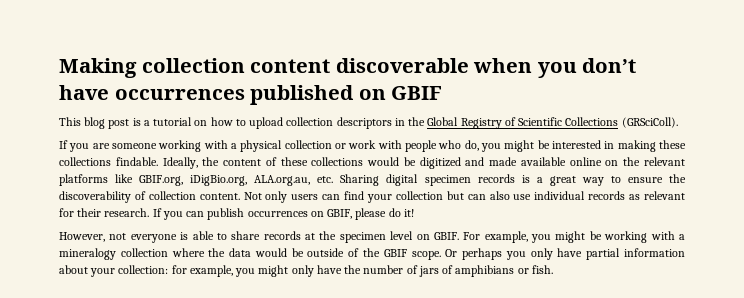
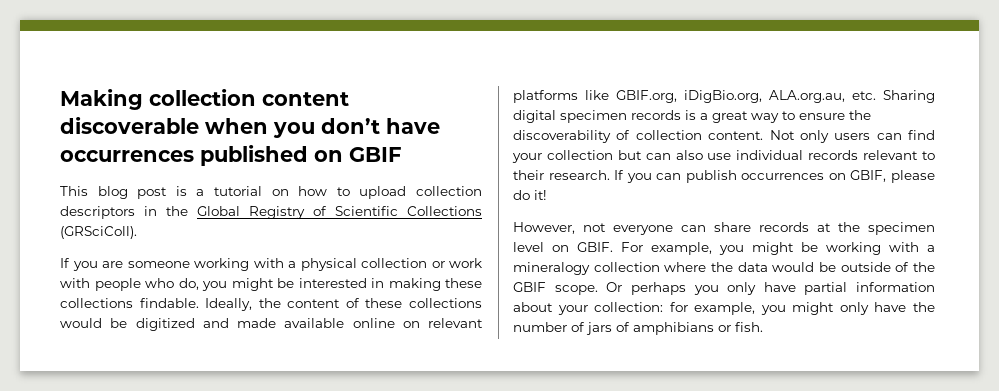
- Ideally, the content of these collections would be digitized and made available online on the relevant platforms like GBIF.org, iDigBio.org, ALA.org.au, etc. Sharing digital specimen records is a great way to ensure the discoverability of collection content.
+ Ideally, the content of these collections would be digitized and made available online on relevant platforms like GBIF.org, iDigBio.org, ALA.org.au, etc. Sharing digital specimen records is a great way to ensure the discoverability of collection content.
- Not only users can find your collection but can also use individual records as relevant for their research.
+ Not only users can find your collection but can also use individual records relevant to their research.
- However, not everyone is able to share records at the specimen level on GBIF.
+ However, not everyone can share records at the specimen level on GBIF.

